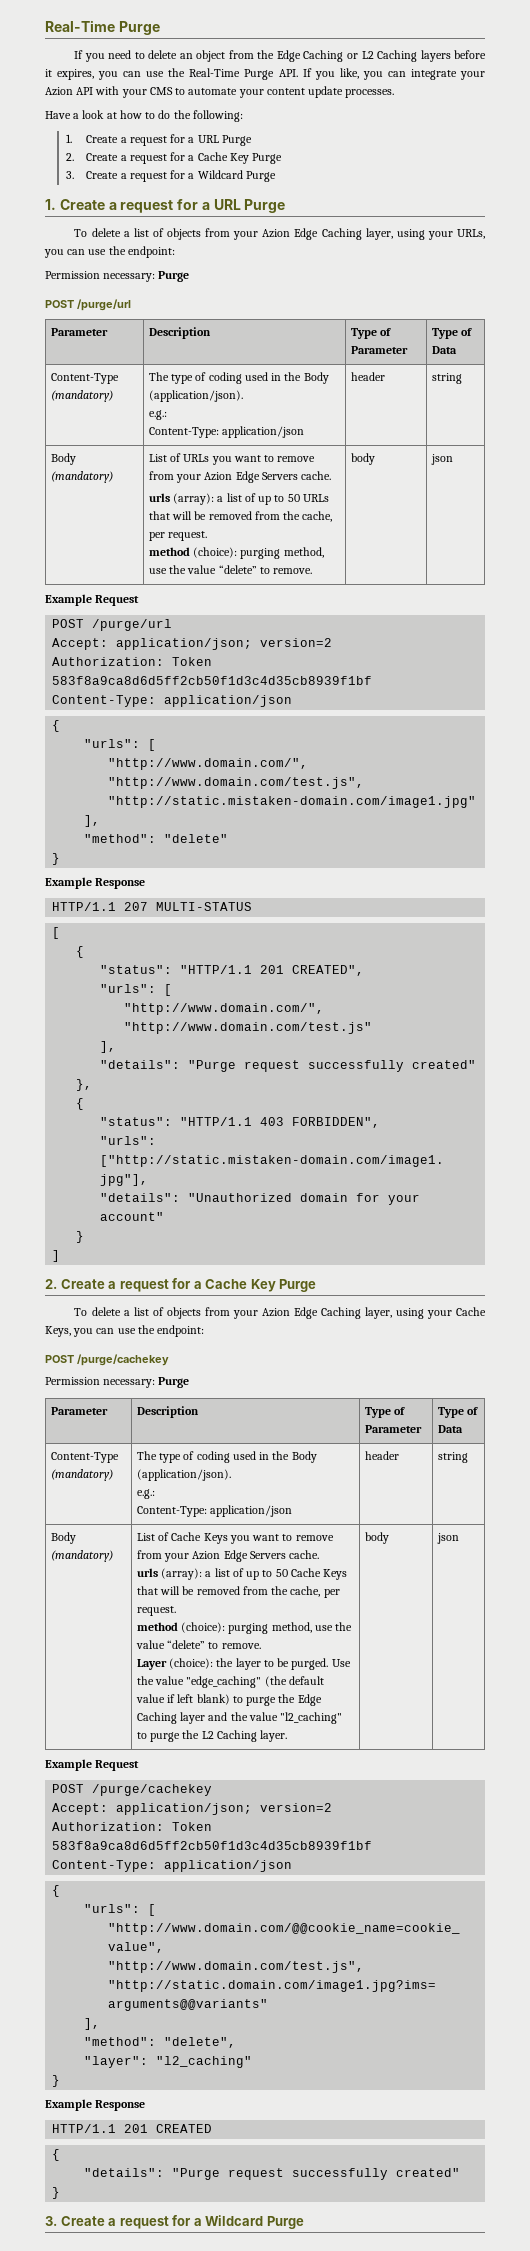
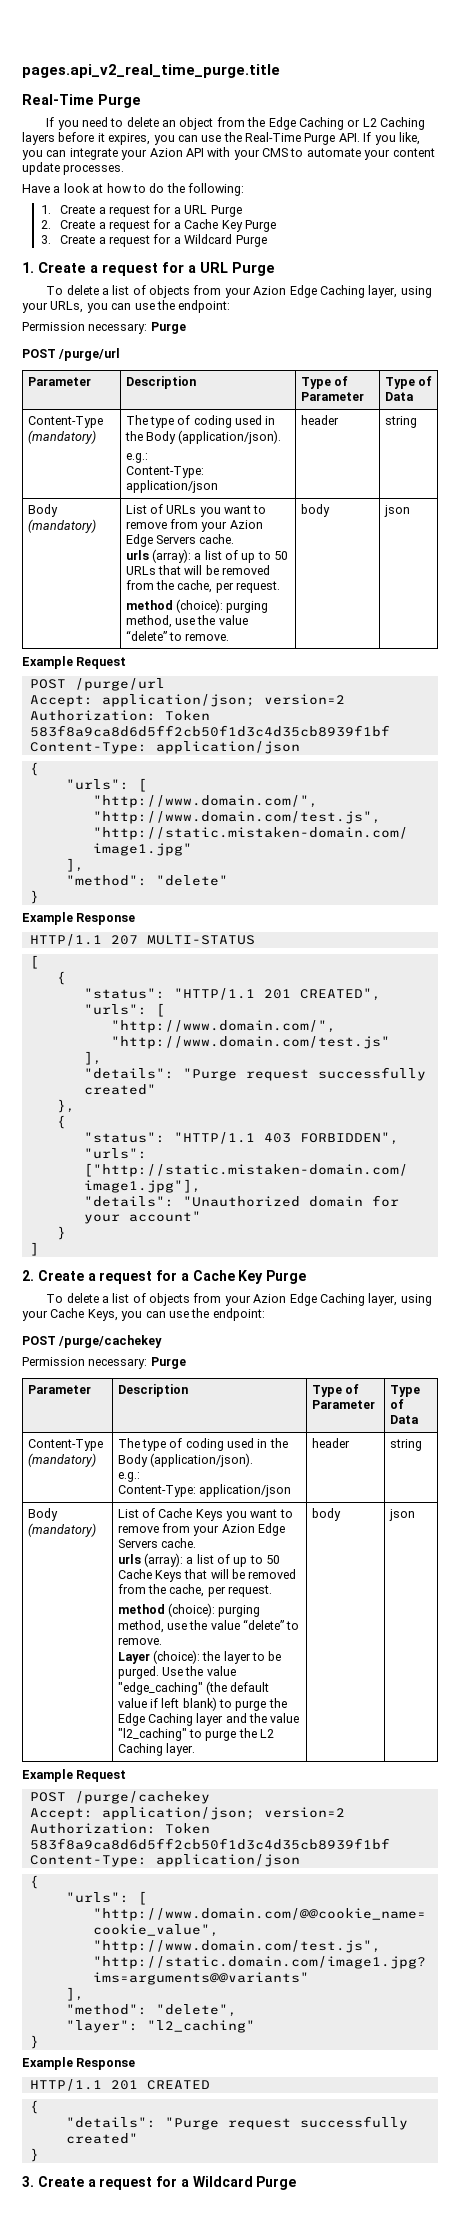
+ pages.api_v2_real_time_purge.title

